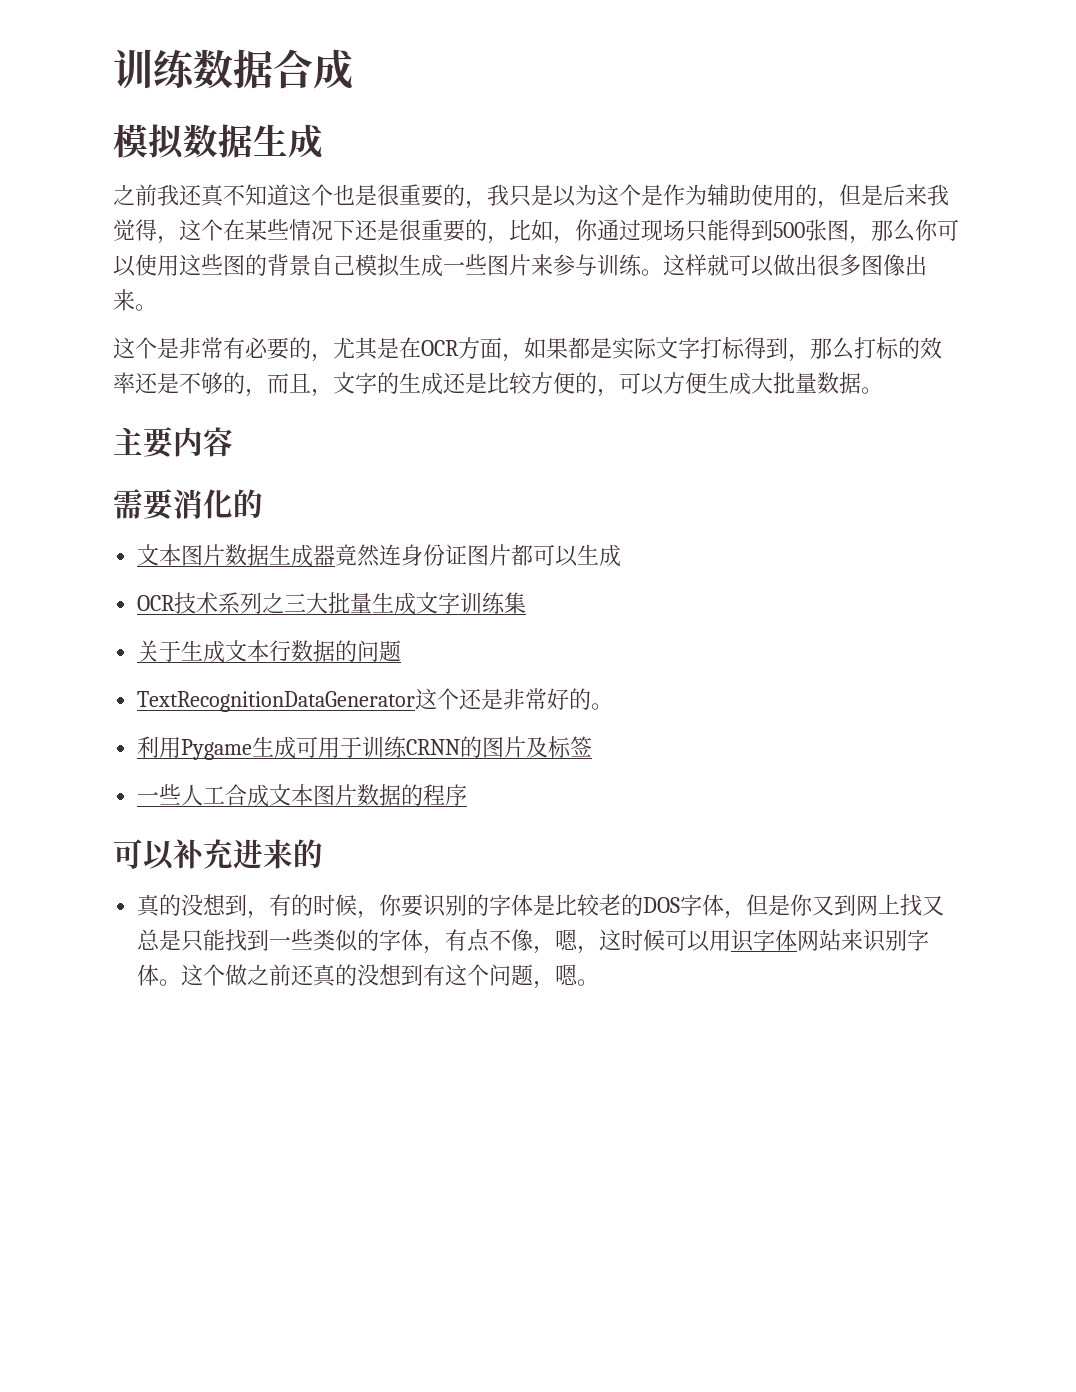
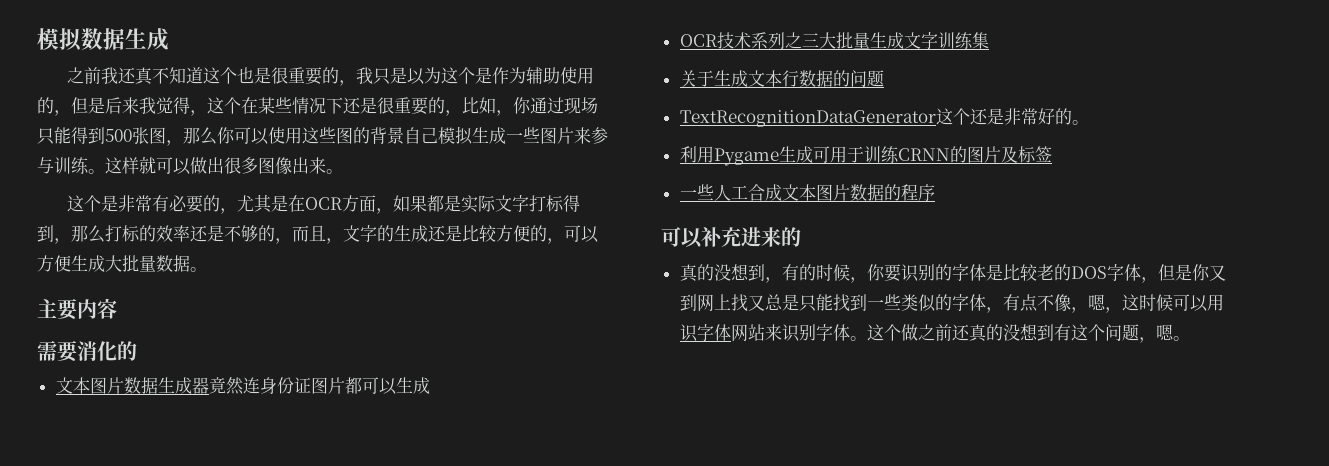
- 训练数据合成

